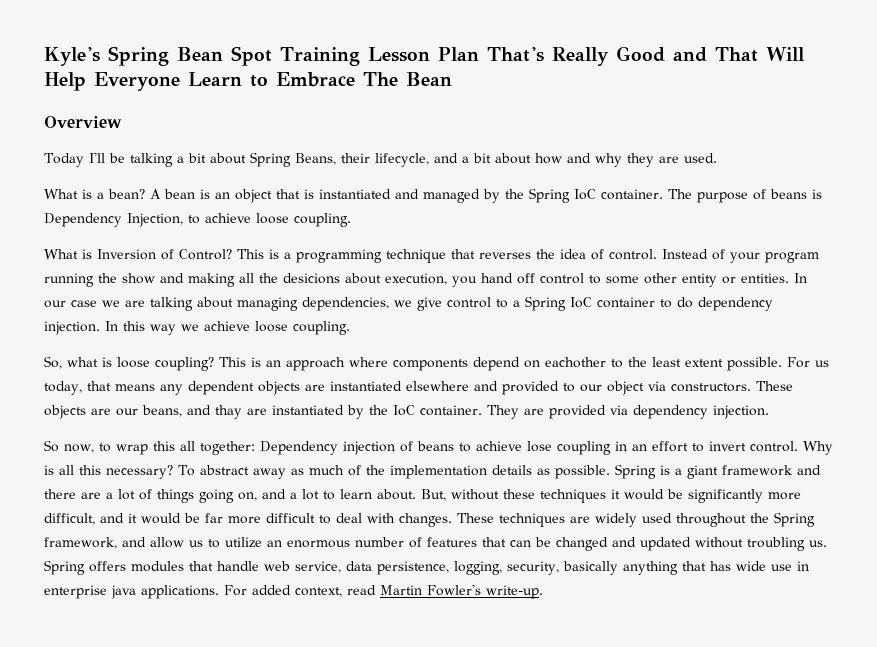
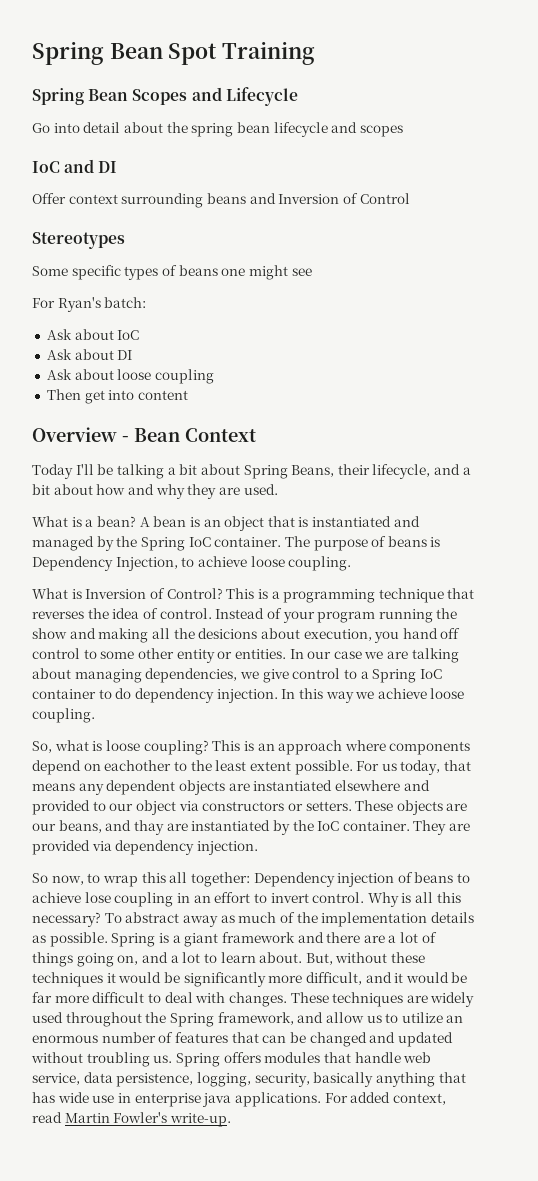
- Kyle's Spring Bean Spot Training Lesson Plan That's Really Good and That Will Help Everyone Learn to Embrace The Bean
- Overview
+ Spring Bean Spot Training
+ Spring Bean Scopes and Lifecycle
+ Go into detail about the spring bean lifecycle and scopes
+ IoC and DI
+ Offer context surrounding beans and Inversion of Control
+ Stereotypes
+ Some specific types of beans one might see
+ For Ryan's batch:
+ Ask about IoC
+ Ask about DI
+ Ask about loose coupling
+ Then get into content
+ Overview - Bean Context
- For us today, that means any dependent objects are instantiated elsewhere and provided to our object via constructors.
+ For us today, that means any dependent objects are instantiated elsewhere and provided to our object via constructors or setters.

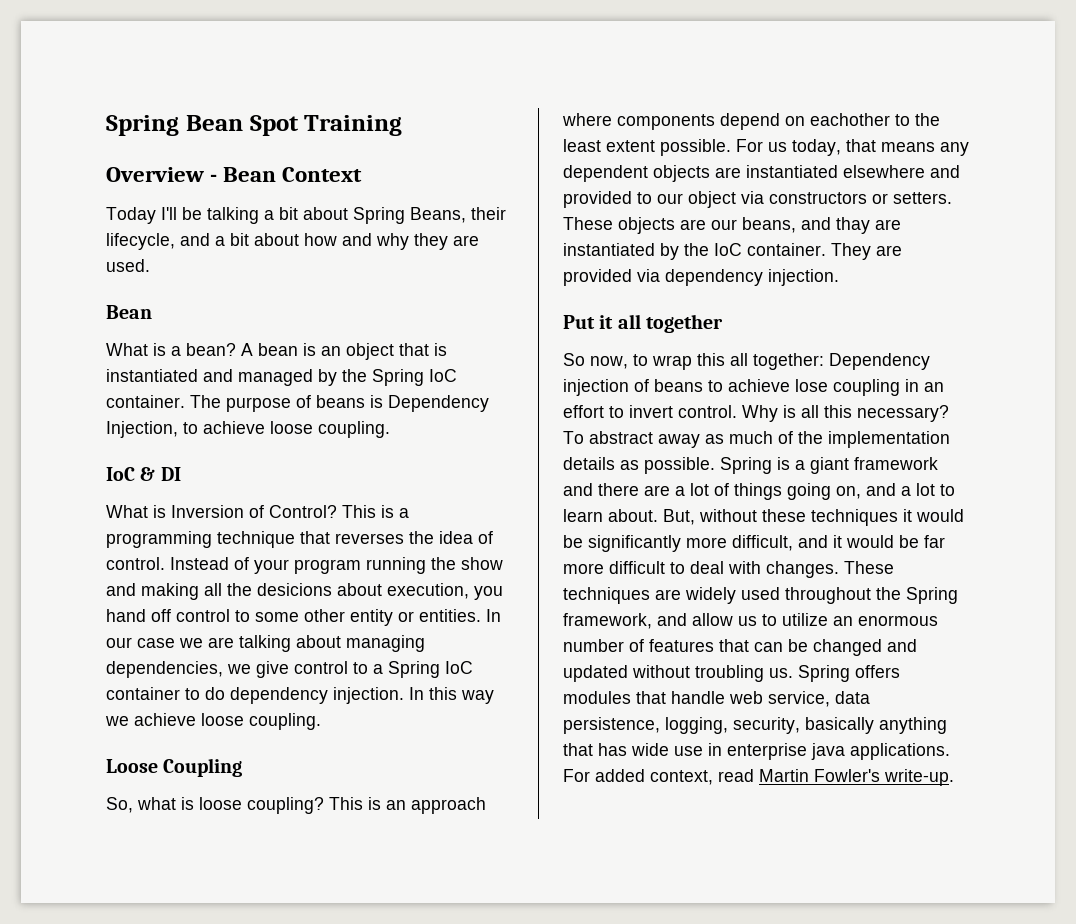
- Spring Bean Scopes and Lifecycle
- Go into detail about the spring bean lifecycle and scopes
- IoC and DI
- Offer context surrounding beans and Inversion of Control
- Stereotypes
- Some specific types of beans one might see
- For Ryan's batch:
- Ask about IoC
- Ask about DI
- Ask about loose coupling
- Then get into content
  Today I'll be talking a bit about Spring Beans, their lifecycle, and a bit about how and why they are used.
+ Bean
+ IoC & DI
+ Loose Coupling
+ Put it all together

